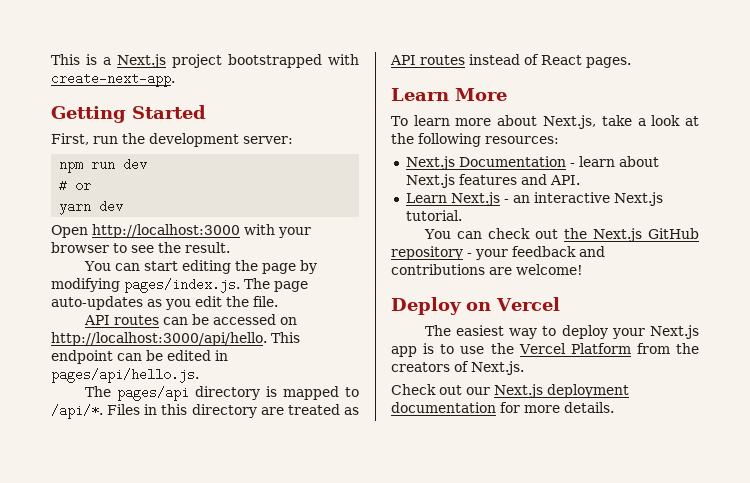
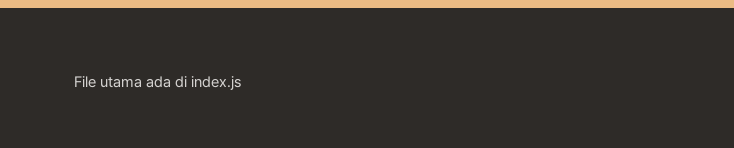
- This is a Next.js project bootstrapped with create-next-app.
- Getting Started
- First, run the development server:
- npm run dev
- # or
- yarn dev
- Open http://localhost:3000 with your browser to see the result.
- You can start editing the page by modifying pages/index.js. The page auto-updates as you edit the file.
- API routes can be accessed on http://localhost:3000/api/hello. This endpoint can be edited in pages/api/hello.js.
- The pages/api directory is mapped to /api/*. Files in this directory are treated as API routes instead of React pages.
- Learn More
- To learn more about Next.js, take a look at the following resources:
- Next.js Documentation - learn about Next.js features and API.
- Learn Next.js - an interactive Next.js tutorial.
- You can check out the Next.js GitHub repository - your feedback and contributions are welcome!
- Deploy on Vercel
- The easiest way to deploy your Next.js app is to use the Vercel Platform from the creators of Next.js.
- Check out our Next.js deployment documentation for more details.
+ File utama ada di index.js

